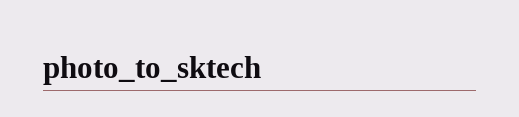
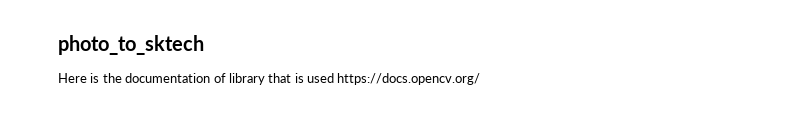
+ Here is the documentation of library that is used https://docs.opencv.org/

